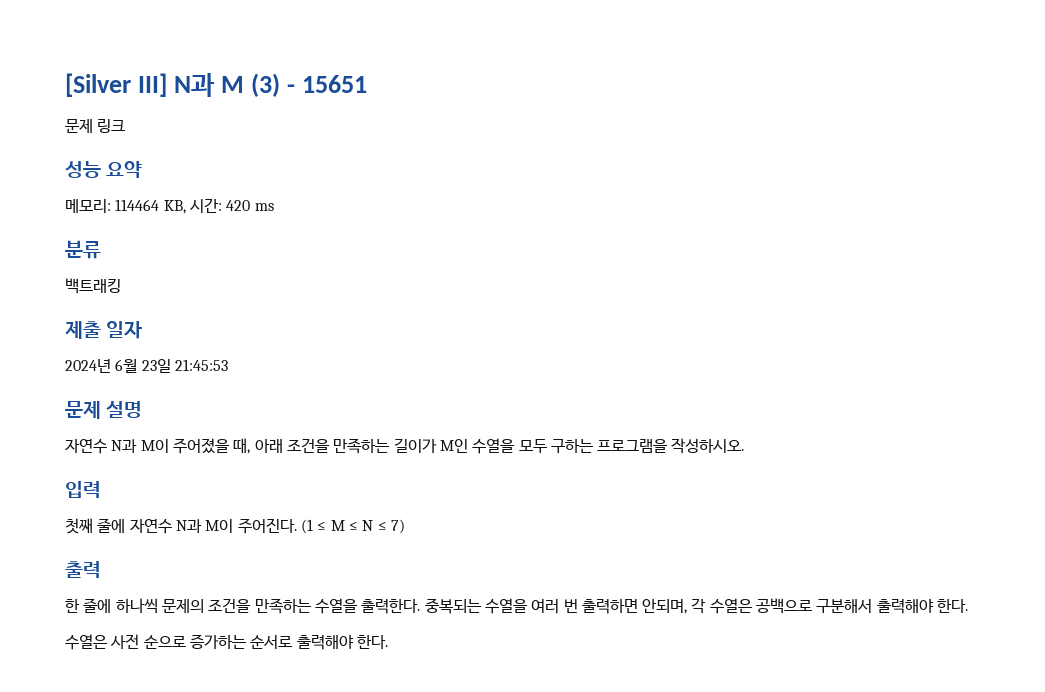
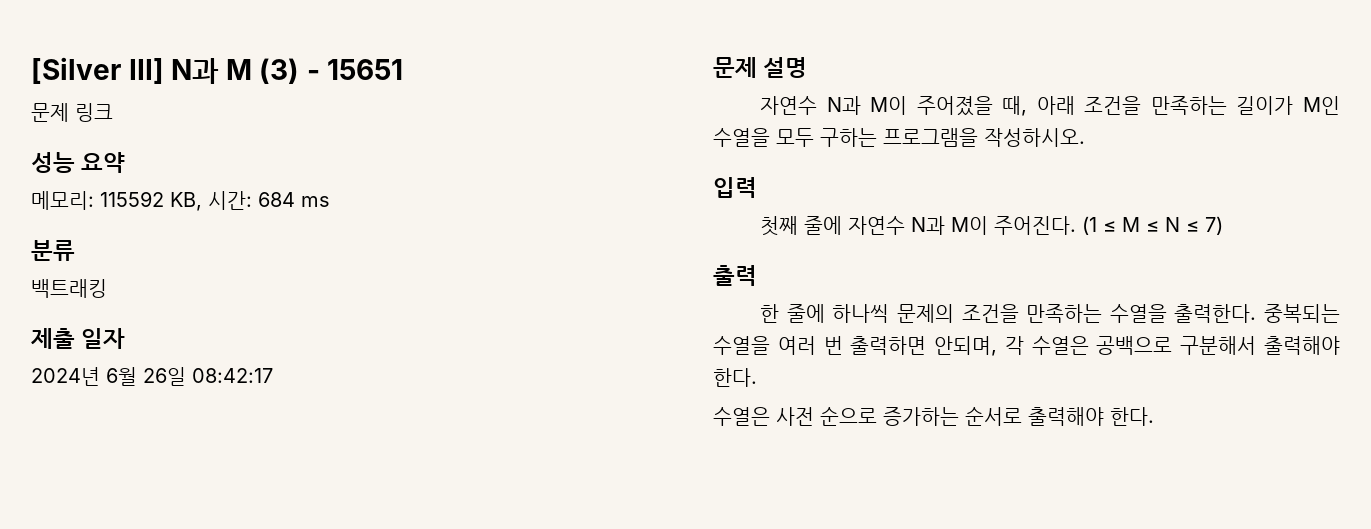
- 메모리: 114464 KB, 시간: 420 ms
+ 메모리: 115592 KB, 시간: 684 ms
- 2024년 6월 23일 21:45:53
+ 2024년 6월 26일 08:42:17

